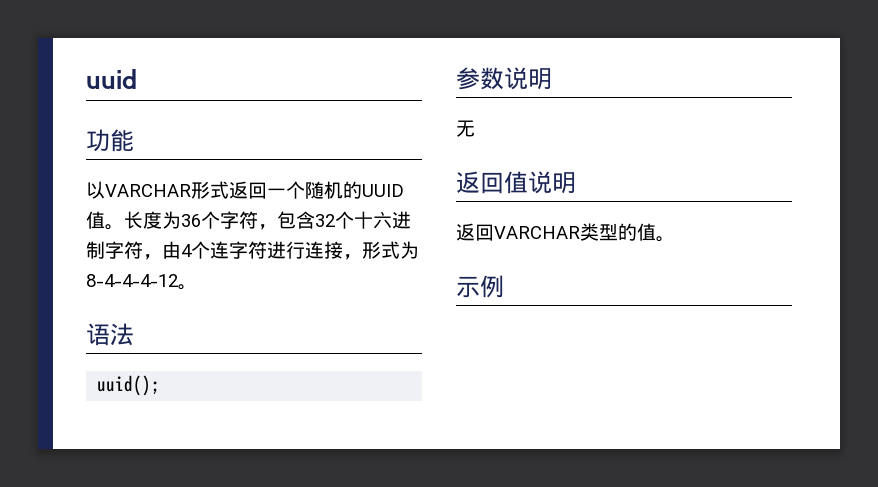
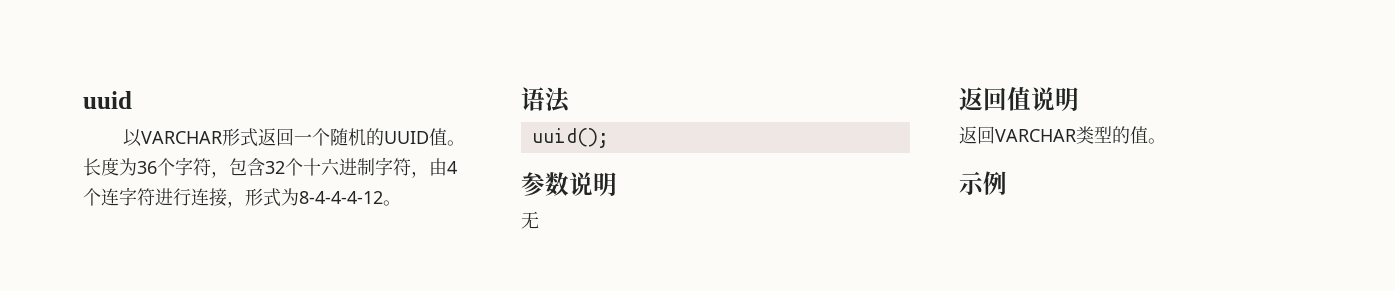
- 功能

